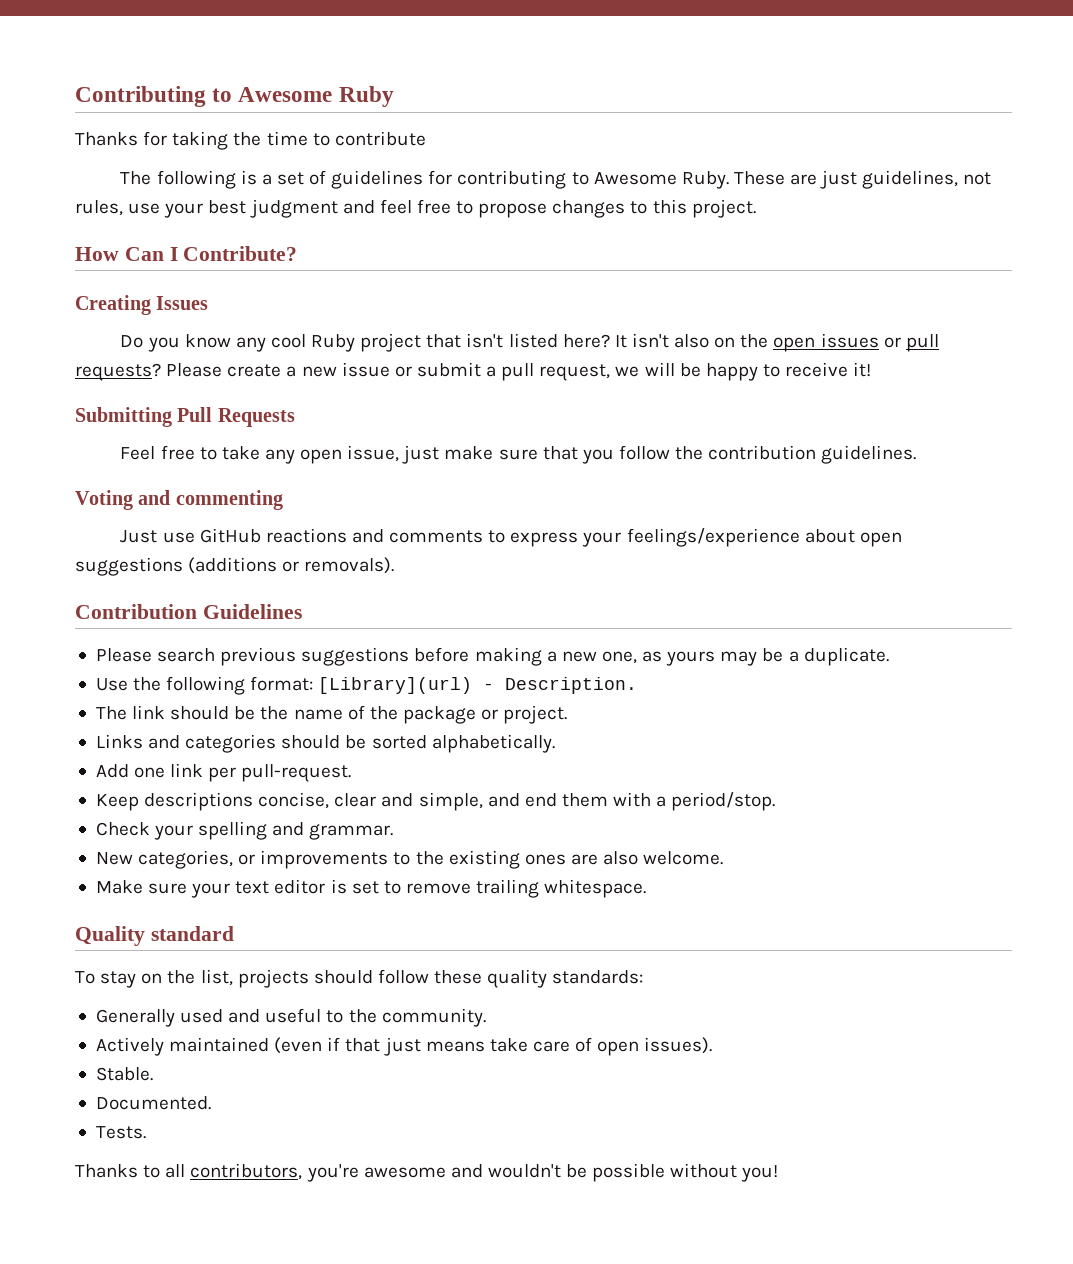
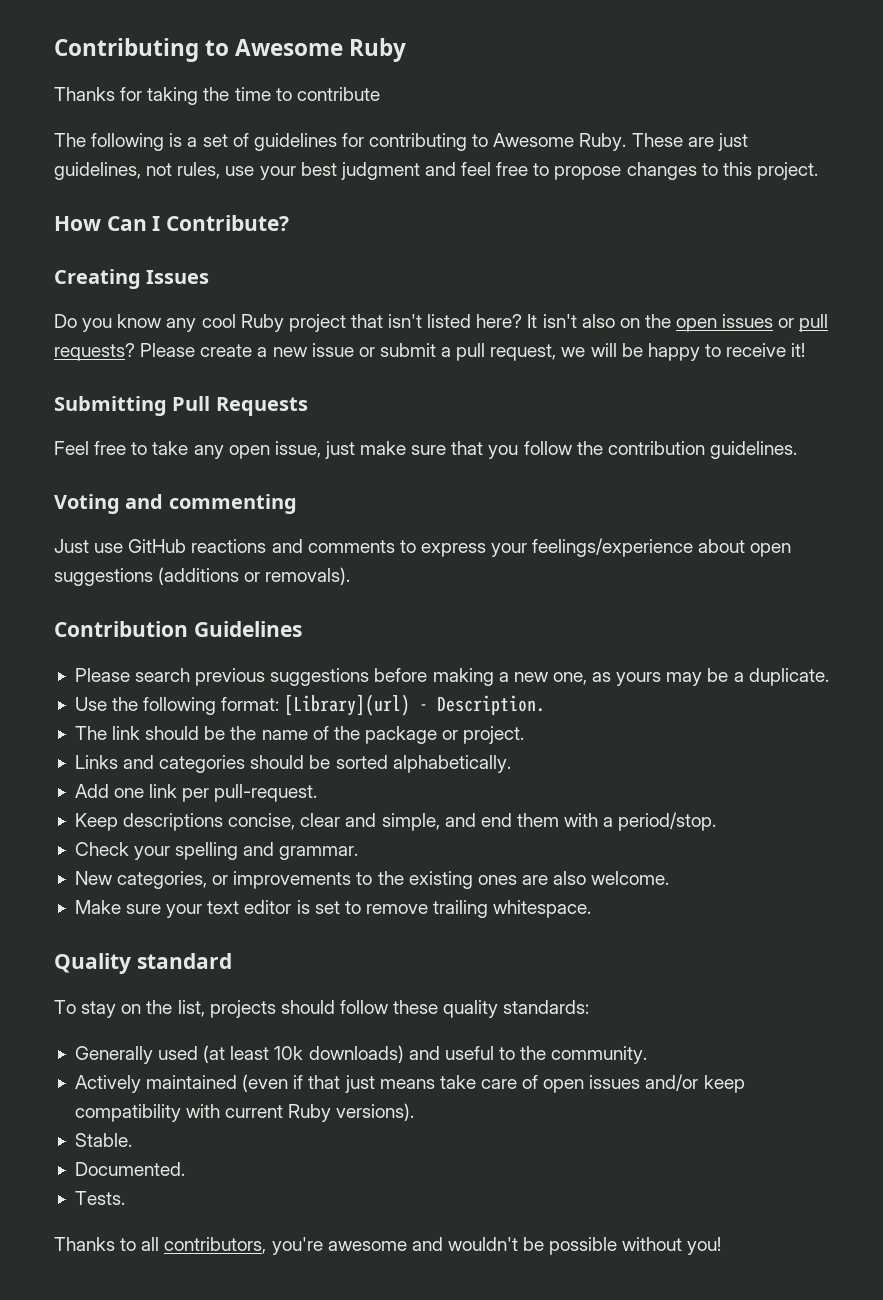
- Generally used and useful to the community.
+ Generally used (at least 10k downloads) and useful to the community.
- Actively maintained (even if that just means take care of open issues).
+ Actively maintained (even if that just means take care of open issues and/or keep compatibility with current Ruby versions).

